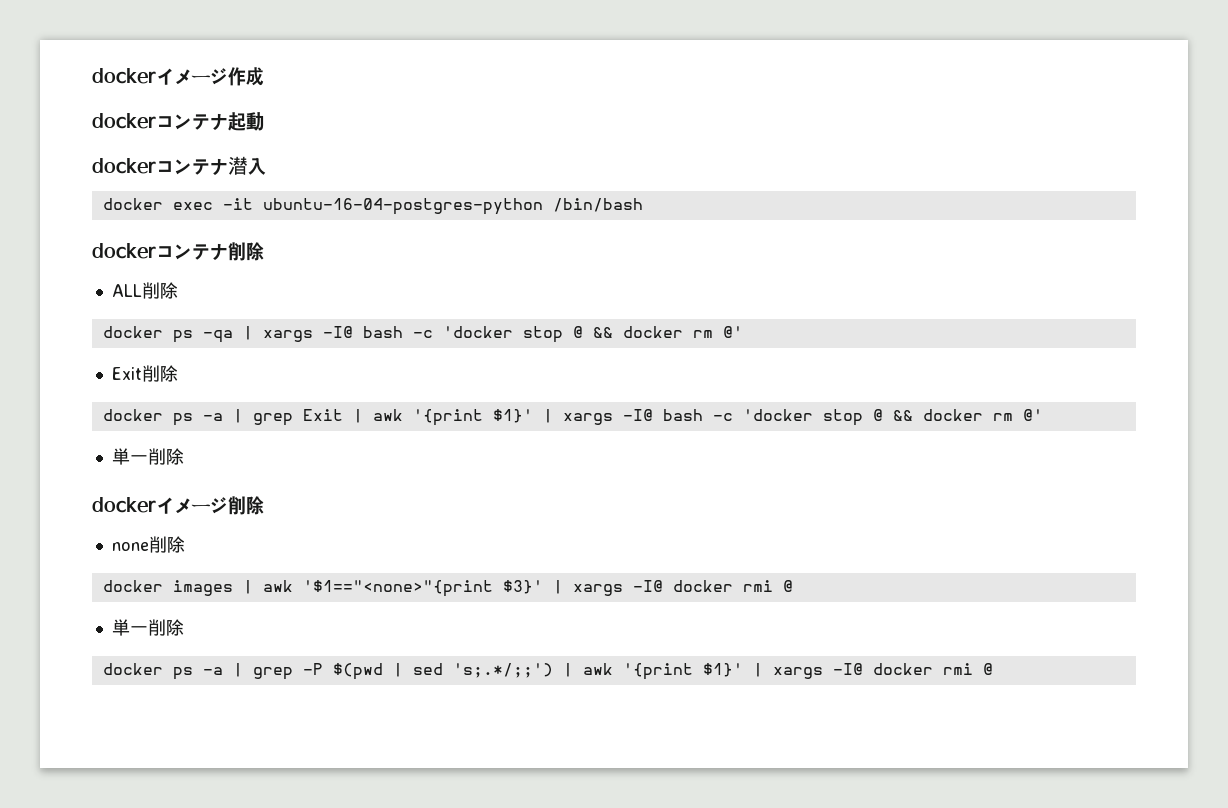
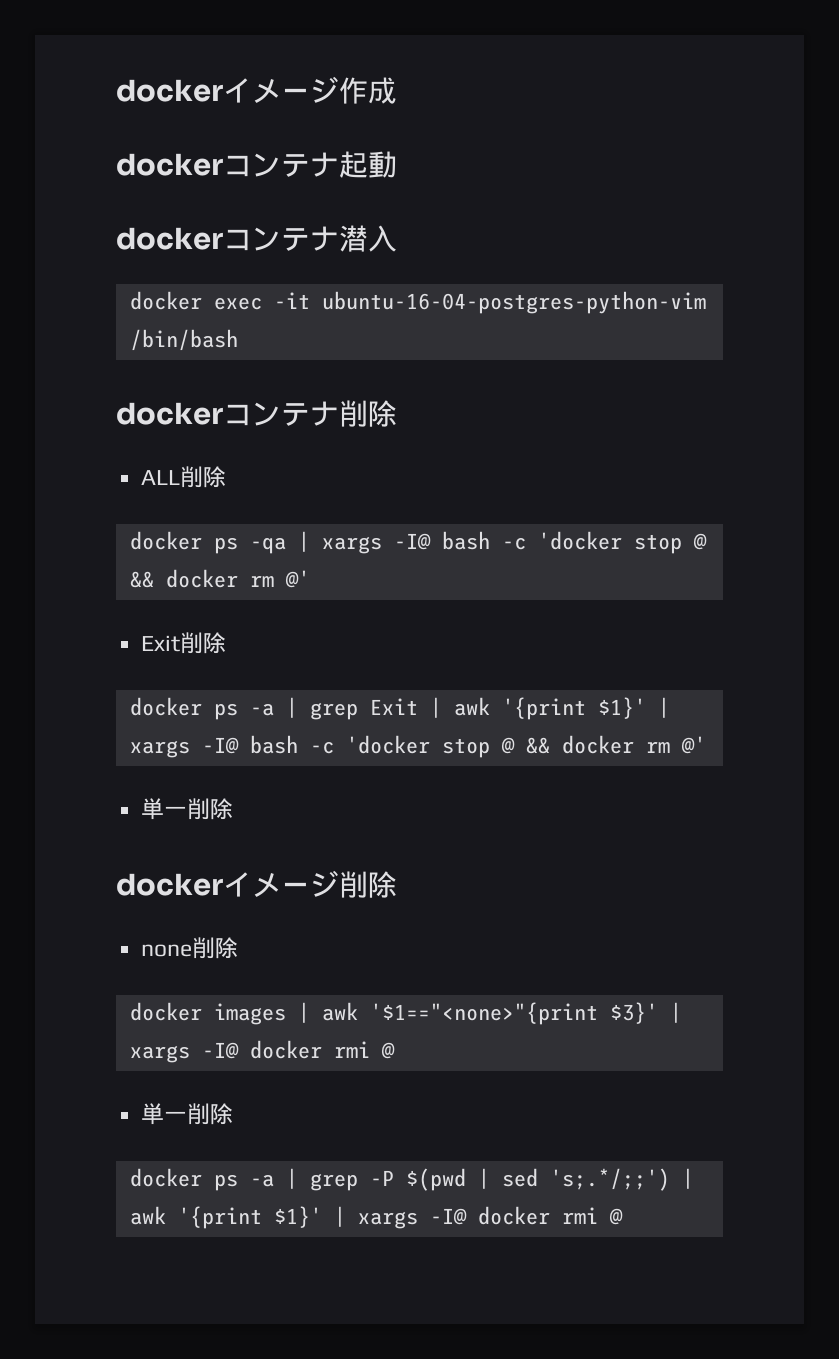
- docker exec -it ubuntu-16-04-postgres-python /bin/bash
+ docker exec -it ubuntu-16-04-postgres-python-vim /bin/bash

